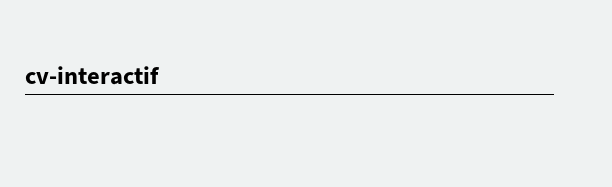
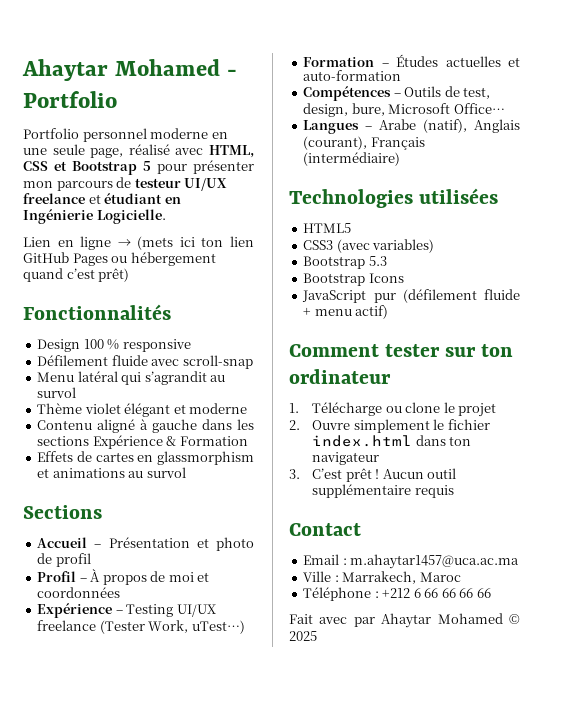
- cv-interactif
+ Ahaytar Mohamed - Portfolio
+ Portfolio personnel moderne en une seule page, réalisé avec HTML, CSS et Bootstrap 5 pour présenter mon parcours de testeur UI/UX freelance et étudiant en Ingénierie Logicielle.
+ Lien en ligne → (mets ici ton lien GitHub Pages ou hébergement quand c’est prêt)
+ Fonctionnalités
+ Design 100 % responsive
+ Défilement fluide avec scroll-snap
+ Menu latéral qui s’agrandit au survol
+ Thème violet élégant et moderne
+ Contenu aligné à gauche dans les sections Expérience & Formation
+ Effets de cartes en glassmorphism et animations au survol
+ Sections
+ Accueil – Présentation et photo de profil
+ Profil – À propos de moi et coordonnées
+ Expérience – Testing UI/UX freelance (Tester Work, uTest…)
+ Formation – Études actuelles et auto-formation
+ Compétences – Outils de test, design, bure, Microsoft Office…
+ Langues – Arabe (natif), Anglais (courant), Français (intermédiaire)
+ Technologies utilisées
+ HTML5
+ CSS3 (avec variables)
+ Bootstrap 5.3
+ Bootstrap Icons
+ JavaScript pur (défilement fluide + menu actif)
+ Comment tester sur ton ordinateur
+ 1. Télécharge ou clone le projet
+ 2. Ouvre simplement le fichier index.html dans ton navigateur
+ 3. C’est prêt ! Aucun outil supplémentaire requis
+ Contact
+ Email : m.ahaytar1457@uca.ac.ma
+ Ville : Marrakech, Maroc
+ Téléphone : +212 6 66 66 66 66
+ Fait avec par Ahaytar Mohamed © 2025

